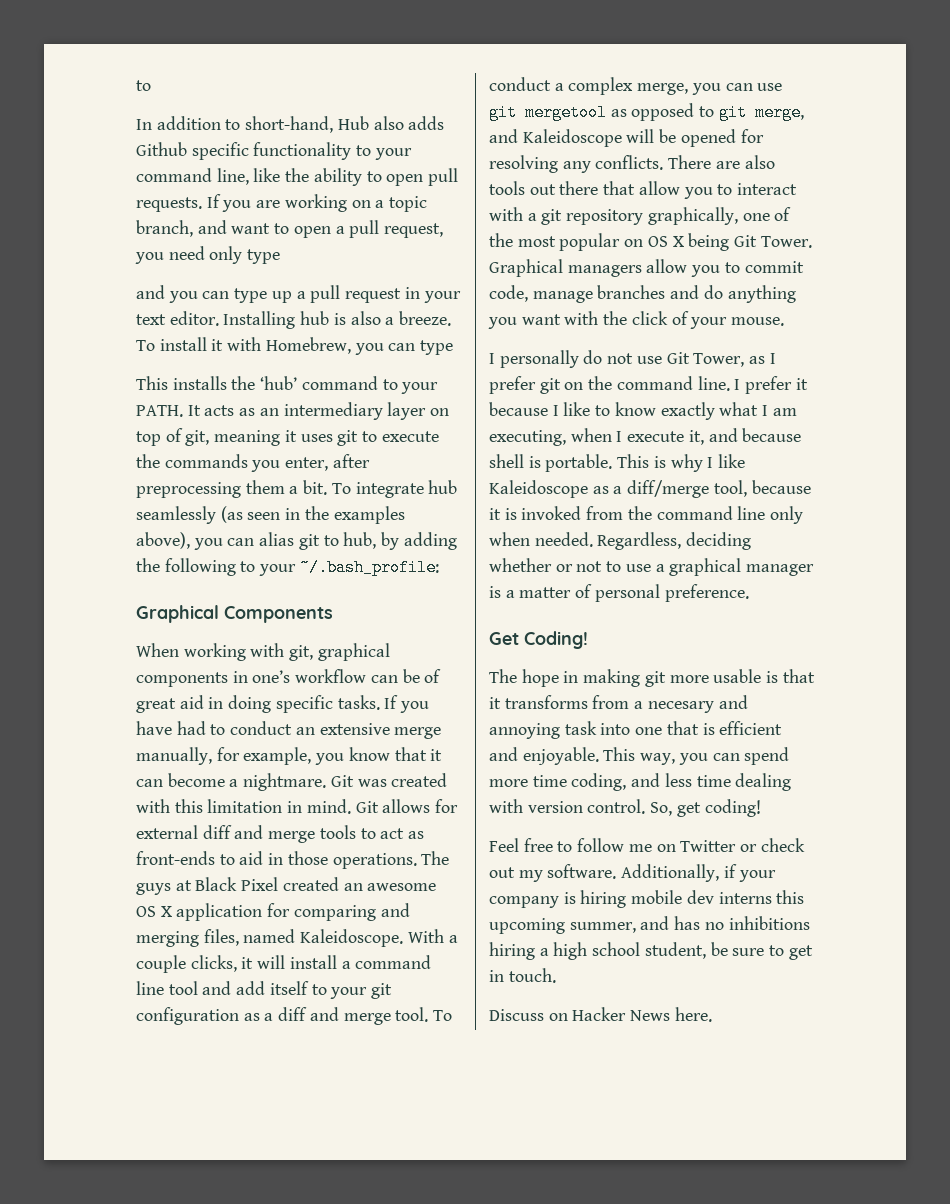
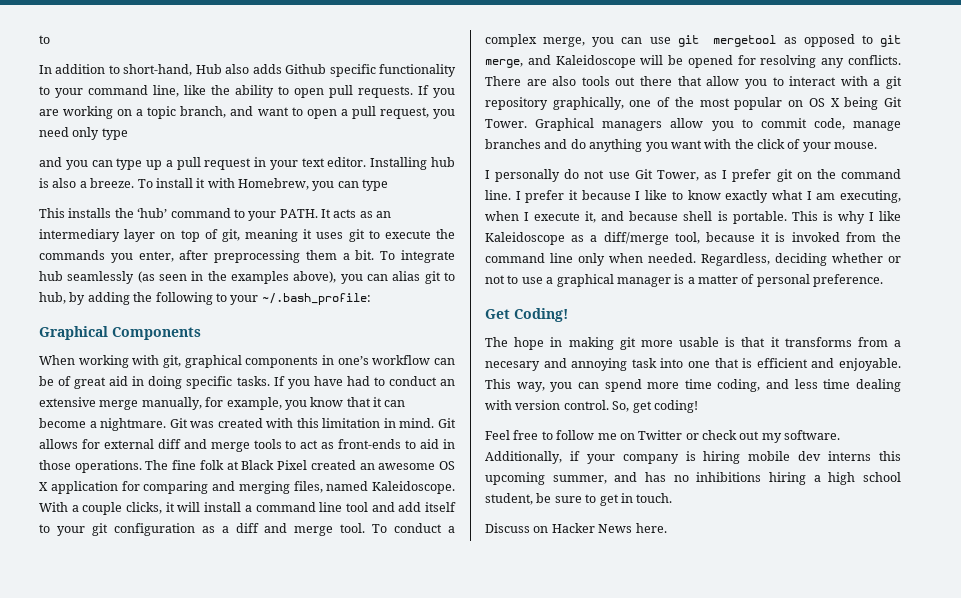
- The guys at Black Pixel created an awesome OS X application for comparing and merging files, named Kaleidoscope.
+ The fine folk at Black Pixel created an awesome OS X application for comparing and merging files, named Kaleidoscope.

